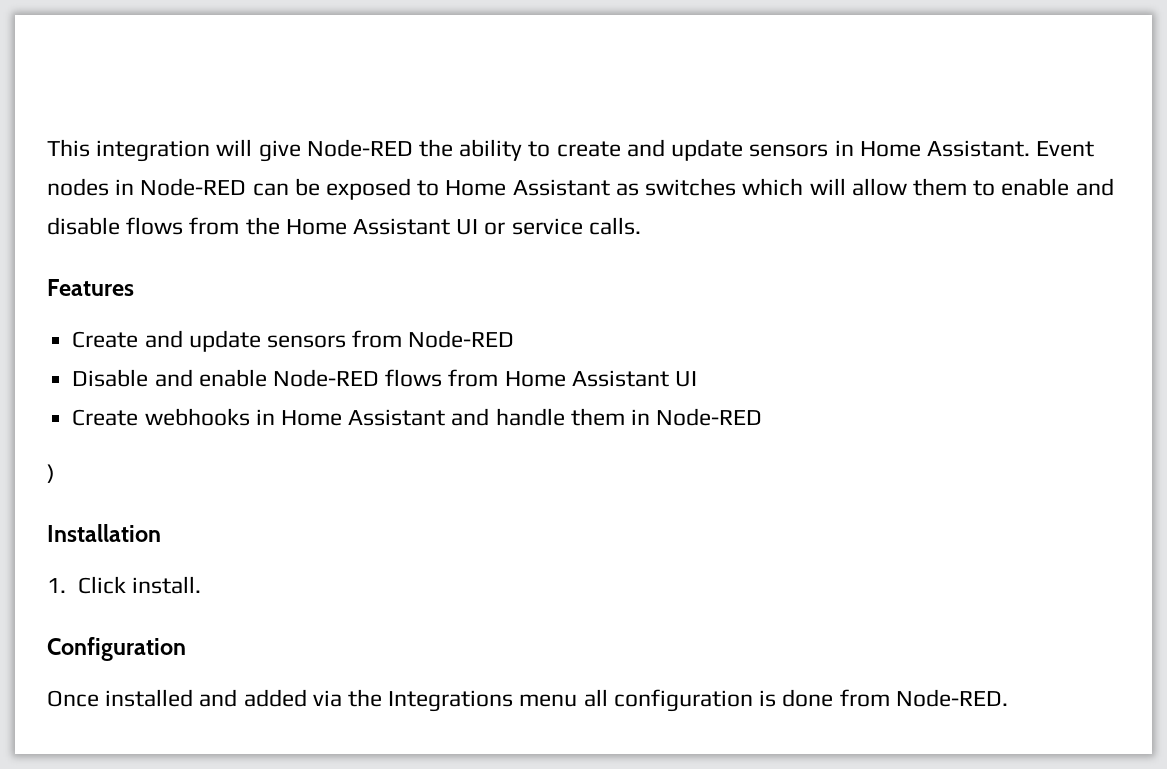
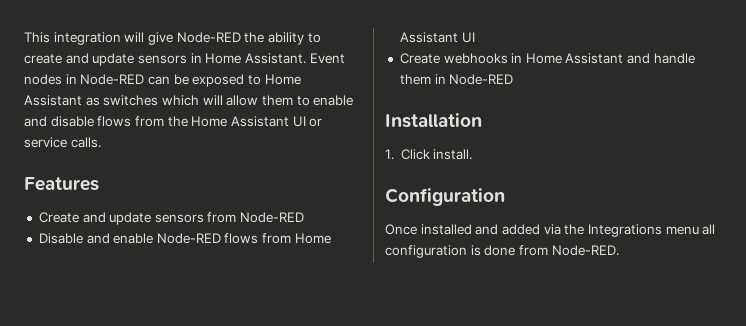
- )

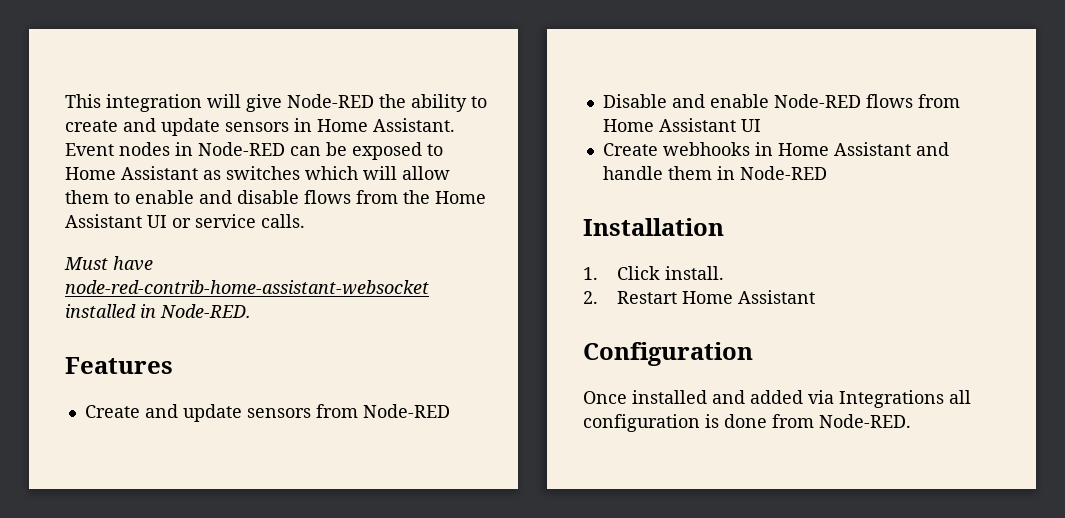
+ Must have node-red-contrib-home-assistant-websocket installed in Node-RED.
+ 2. Restart Home Assistant
- Once installed and added via the Integrations menu all configuration is done from Node-RED.
+ Once installed and added via Integrations all configuration is done from Node-RED.

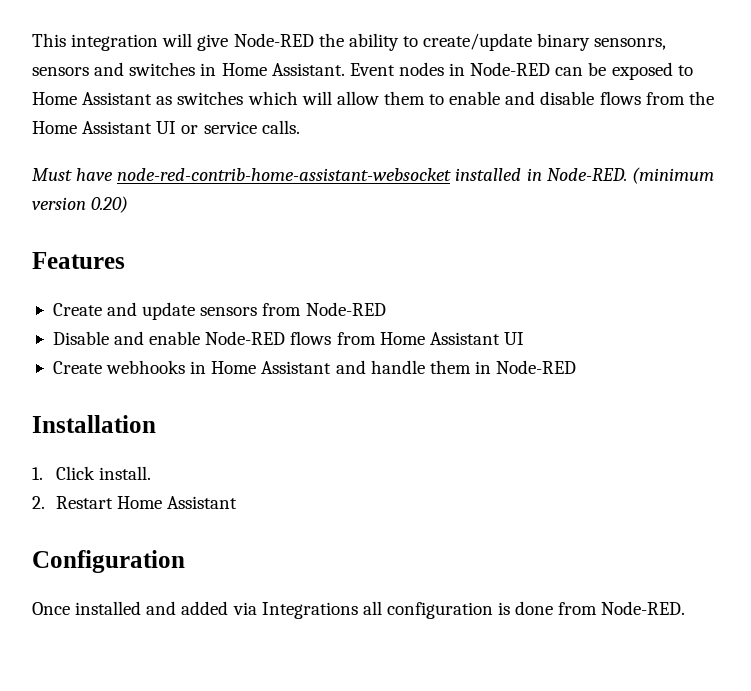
- This integration will give Node-RED the ability to create and update sensors in Home Assistant.
+ This integration will give Node-RED the ability to create/update binary sensonrs, sensors and switches in Home Assistant.
+ (minimum version 0.20)

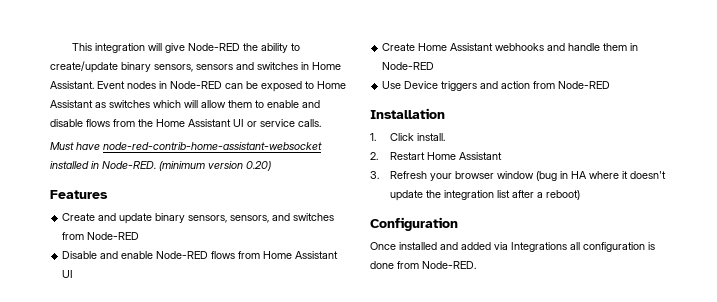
- This integration will give Node-RED the ability to create/update binary sensonrs, sensors and switches in Home Assistant.
+ This integration will give Node-RED the ability to create/update binary sensors, sensors and switches in Home Assistant.
- Create and update sensors from Node-RED
+ Create and update binary sensors, sensors, and switches from Node-RED
- Create webhooks in Home Assistant and handle them in Node-RED
+ Create Home Assistant webhooks and handle them in Node-RED
+ Use Device triggers and action from Node-RED
+ 3. Refresh your browser window (bug in HA where it doesn't update the integration list after a reboot)

